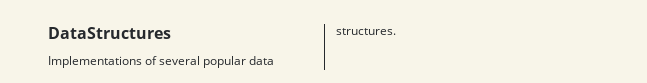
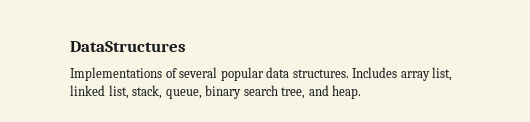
+ Includes array list, linked list, stack, queue, binary search tree, and heap.

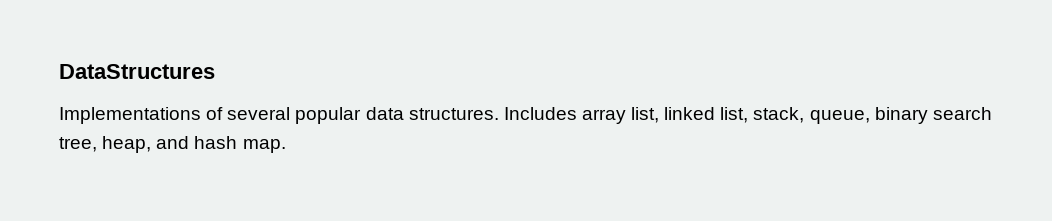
- Includes array list, linked list, stack, queue, binary search tree, and heap.
+ Includes array list, linked list, stack, queue, binary search tree, heap, and hash map.

